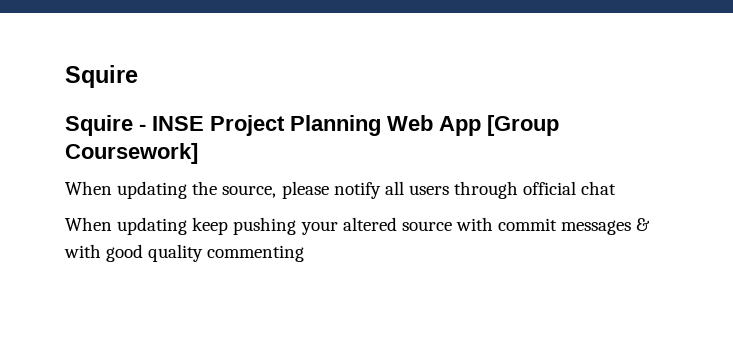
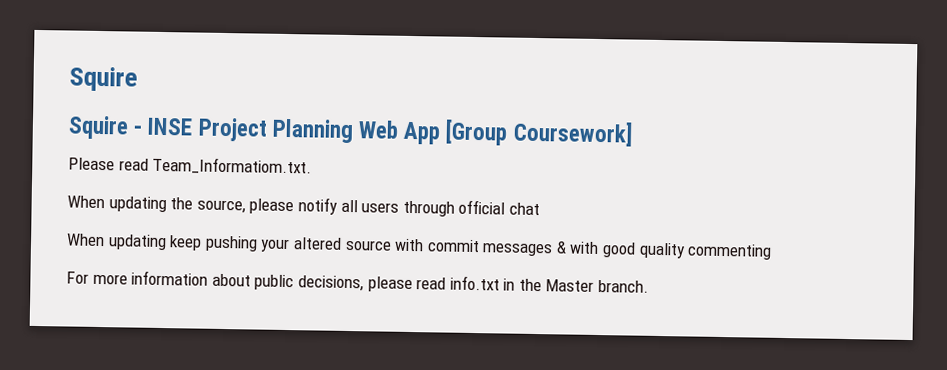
+ Please read Team_Informatiom.txt.
+ For more information about public decisions, please read info.txt in the Master branch.

